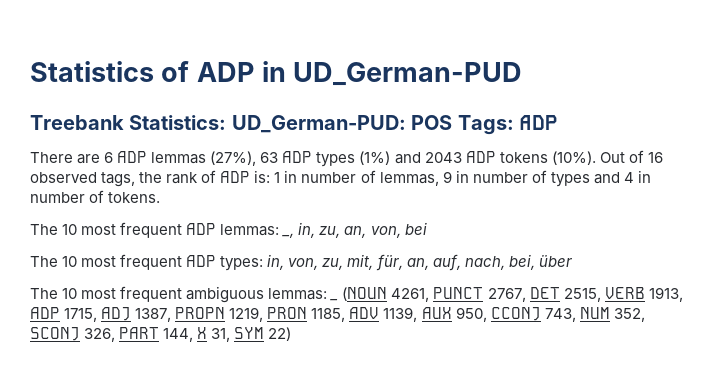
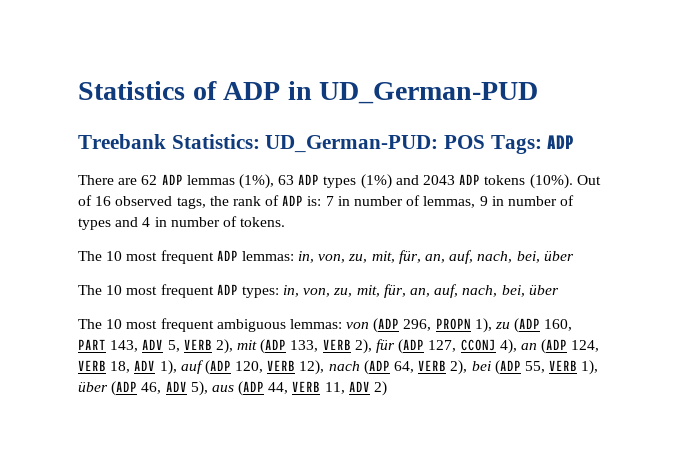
- There are 6 ADP lemmas (27%), 63 ADP types (1%) and 2043 ADP tokens (10%).
+ There are 62 ADP lemmas (1%), 63 ADP types (1%) and 2043 ADP tokens (10%).
- Out of 16 observed tags, the rank of ADP is: 1 in number of lemmas, 9 in number of types and 4 in number of tokens.
+ Out of 16 observed tags, the rank of ADP is: 7 in number of lemmas, 9 in number of types and 4 in number of tokens.
- The 10 most frequent ADP lemmas: _, in, zu, an, von, bei
+ The 10 most frequent ADP lemmas: in, von, zu, mit, für, an, auf, nach, bei, über
- The 10 most frequent ambiguous lemmas: _ (NOUN 4261, PUNCT 2767, DET 2515, VERB 1913, ADP 1715, ADJ 1387, PROPN 1219, PRON 1185, ADV 1139, AUX 950, CCONJ 743, NUM 352, SCONJ 326, PART 144, X 31, SYM 22)
+ The 10 most frequent ambiguous lemmas: von (ADP 296, PROPN 1), zu (ADP 160, PART 143, ADV 5, VERB 2), mit (ADP 133, VERB 2), für (ADP 127, CCONJ 4), an (ADP 124, VERB 18, ADV 1), auf (ADP 120, VERB 12), nach (ADP 64, VERB 2), bei (ADP 55, VERB 1), über (ADP 46, ADV 5), aus (ADP 44, VERB 11, ADV 2)

